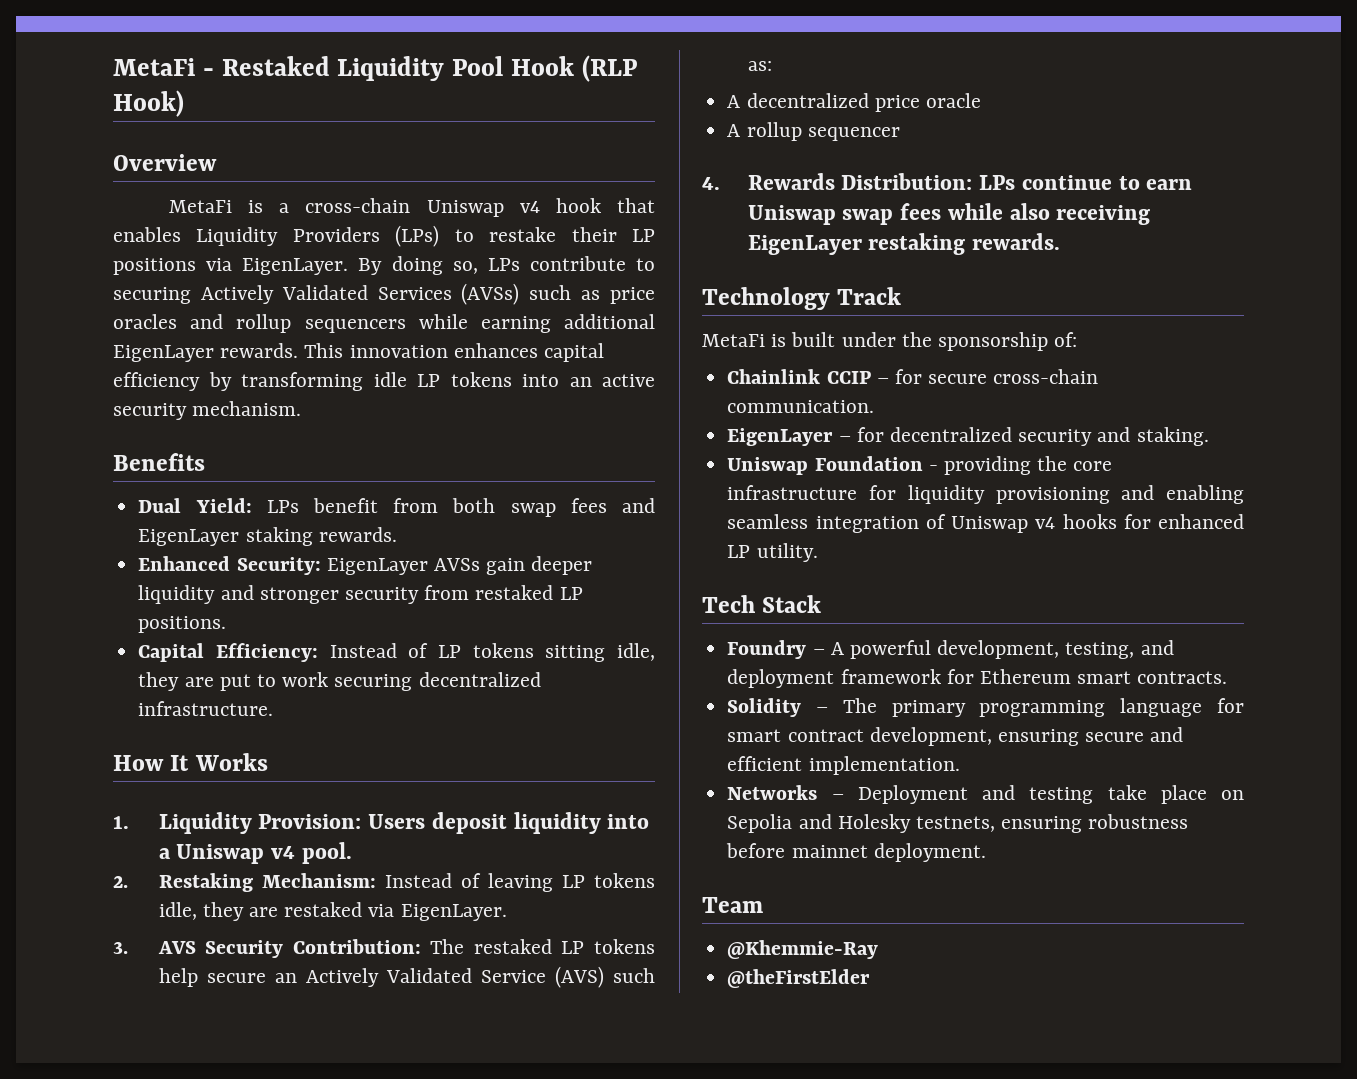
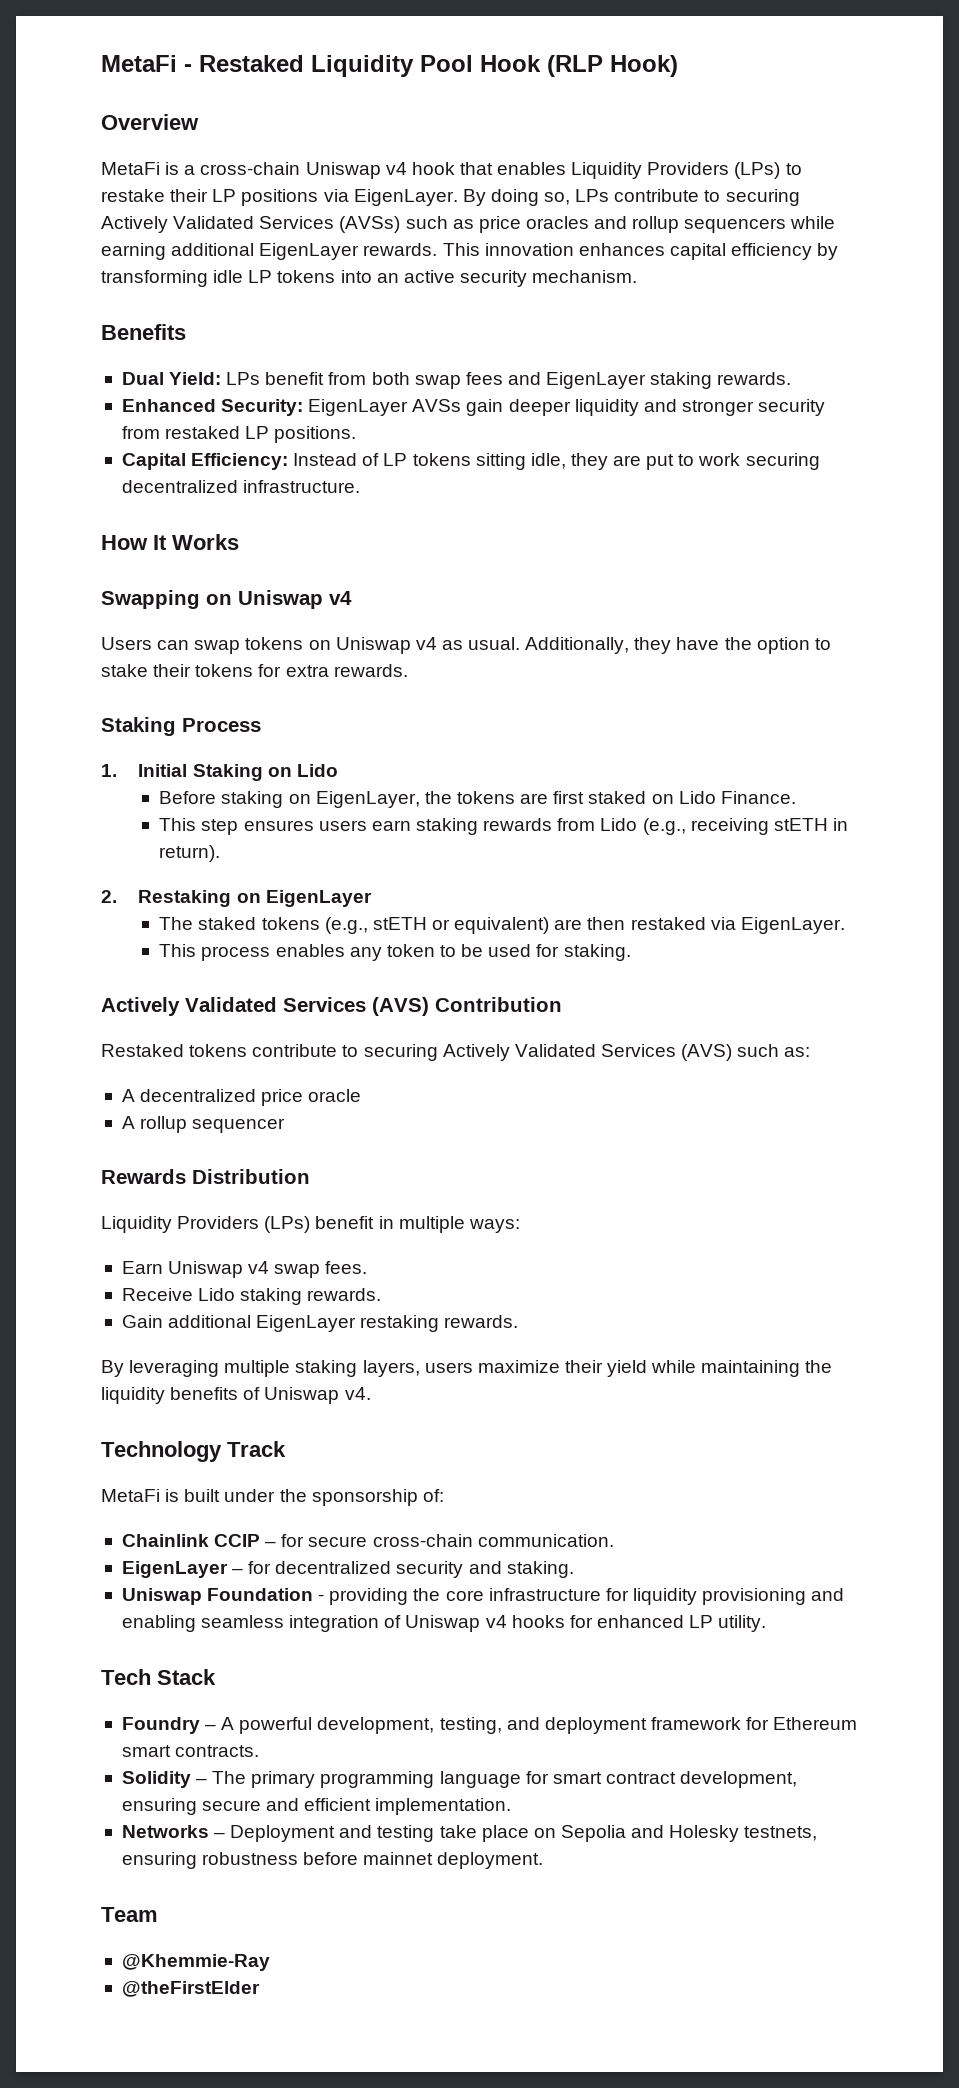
- 1. Liquidity Provision: Users deposit liquidity into a Uniswap v4 pool.
- 2. Restaking Mechanism: Instead of leaving LP tokens idle, they are restaked via EigenLayer.
- 3. AVS Security Contribution: The restaked LP tokens help secure an Actively Validated Service (AVS) such as:
+ Swapping on Uniswap v4
+ Users can swap tokens on Uniswap v4 as usual. Additionally, they have the option to stake their tokens for extra rewards.
+ Staking Process
+ 1. Initial Staking on Lido
+ Before staking on EigenLayer, the tokens are first staked on Lido Finance.
+ This step ensures users earn staking rewards from Lido (e.g., receiving stETH in return).
+ 2. Restaking on EigenLayer
+ The staked tokens (e.g., stETH or equivalent) are then restaked via EigenLayer.
+ This process enables any token to be used for staking.
+ Actively Validated Services (AVS) Contribution
+ Restaked tokens contribute to securing Actively Validated Services (AVS) such as:
- 4. Rewards Distribution: LPs continue to earn Uniswap swap fees while also receiving EigenLayer restaking rewards.
+ Rewards Distribution
+ Liquidity Providers (LPs) benefit in multiple ways:
+ Earn Uniswap v4 swap fees.
+ Receive Lido staking rewards.
+ Gain additional EigenLayer restaking rewards.
+ By leveraging multiple staking layers, users maximize their yield while maintaining the liquidity benefits of Uniswap v4.

